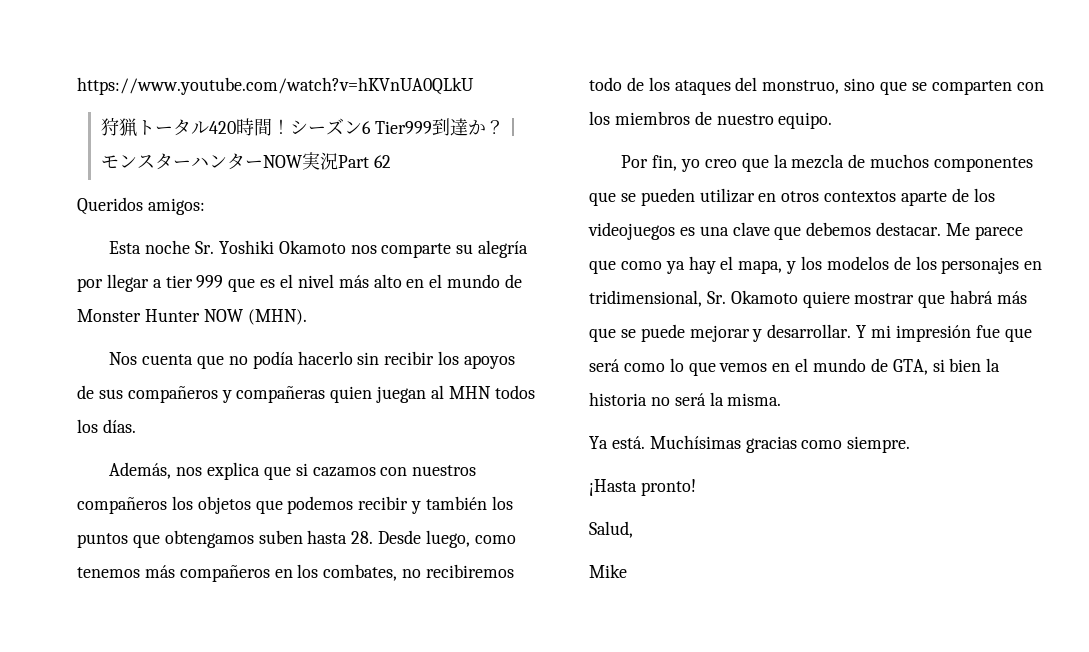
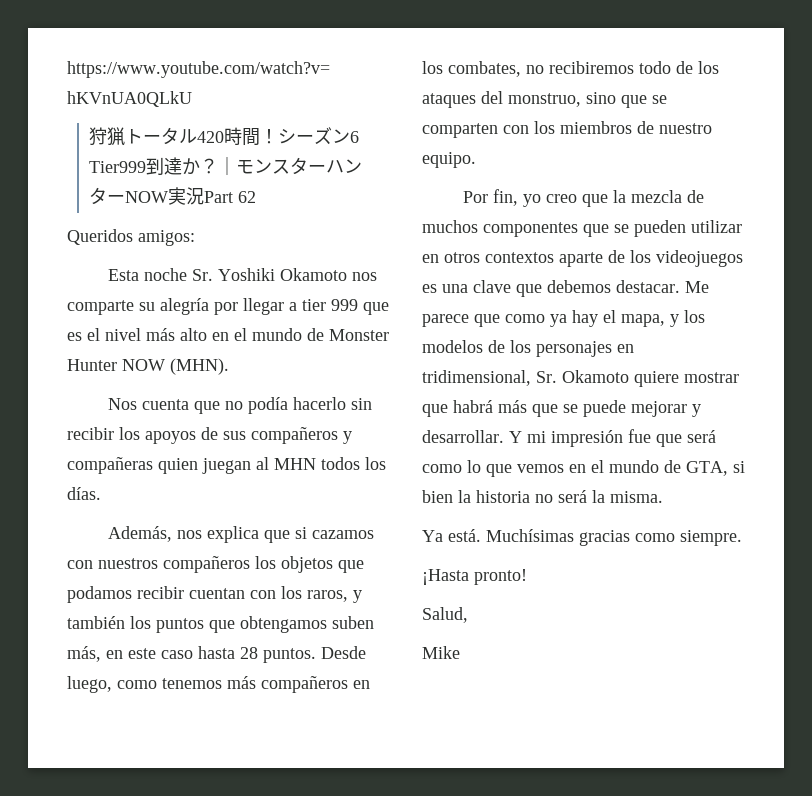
- Además, nos explica que si cazamos con nuestros compañeros los objetos que podemos recibir y también los puntos que obtengamos suben hasta 28. Desde luego, como tenemos más compañeros en los combates, no recibiremos todo de los ataques del monstruo, sino que se comparten con los miembros de nuestro equipo.
+ Además, nos explica que si cazamos con nuestros compañeros los objetos que podamos recibir cuentan con los raros, y también los puntos que obtengamos suben más, en este caso hasta 28 puntos. Desde luego, como tenemos más compañeros en los combates, no recibiremos todo de los ataques del monstruo, sino que se comparten con los miembros de nuestro equipo.

